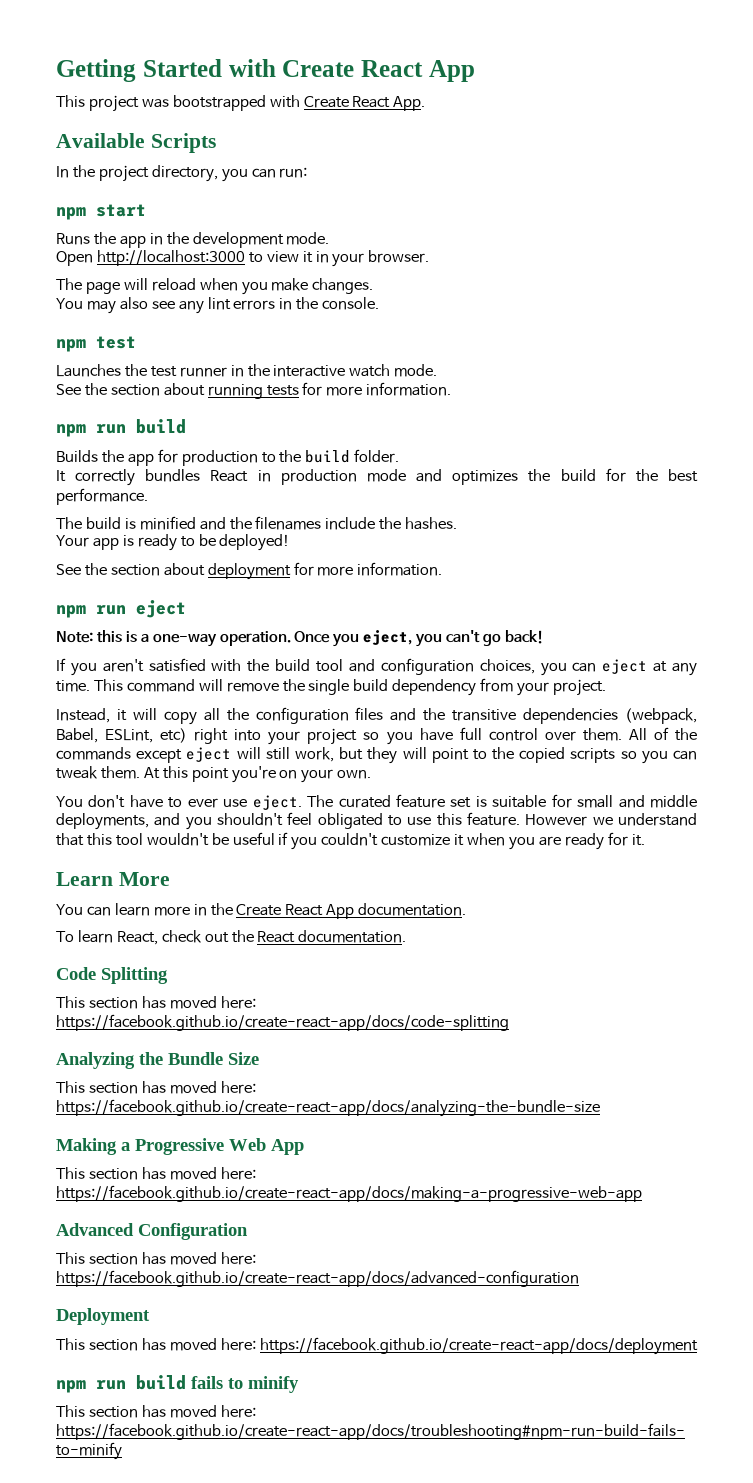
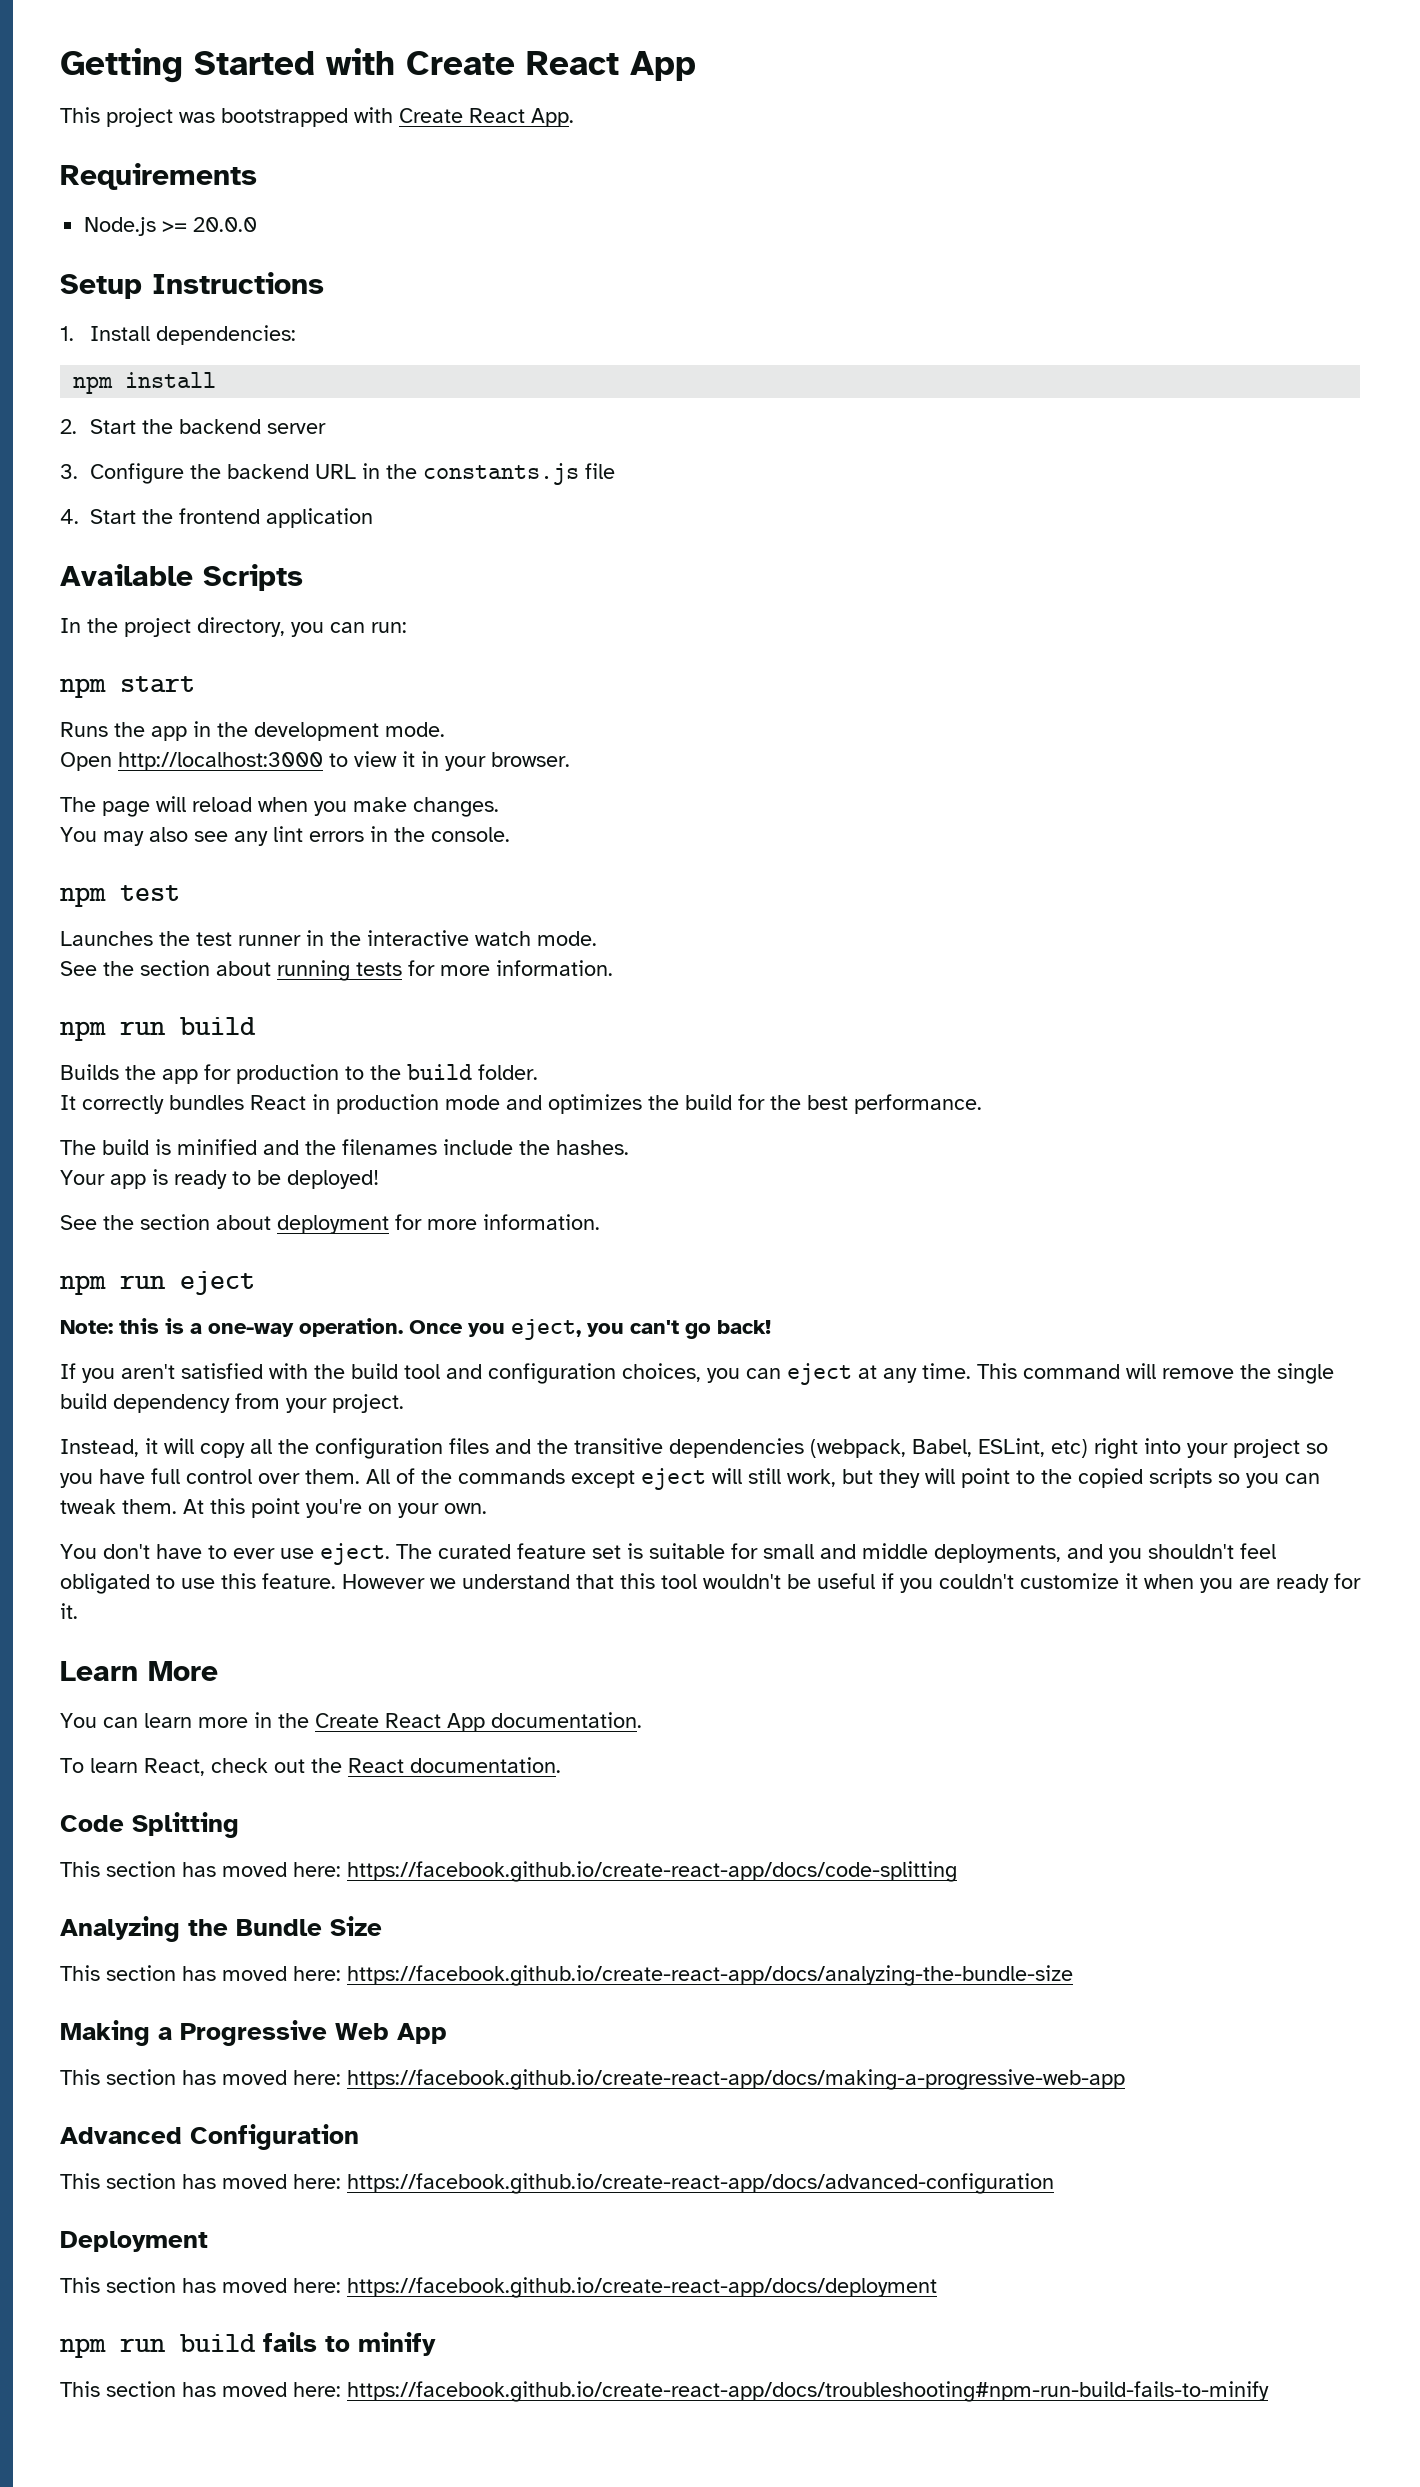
+ Requirements
+ Node.js >= 20.0.0
+ Setup Instructions
+ 1. Install dependencies:
+ npm install
+ 2. Start the backend server
+ 3. Configure the backend URL in the constants.js file
+ 4. Start the frontend application

